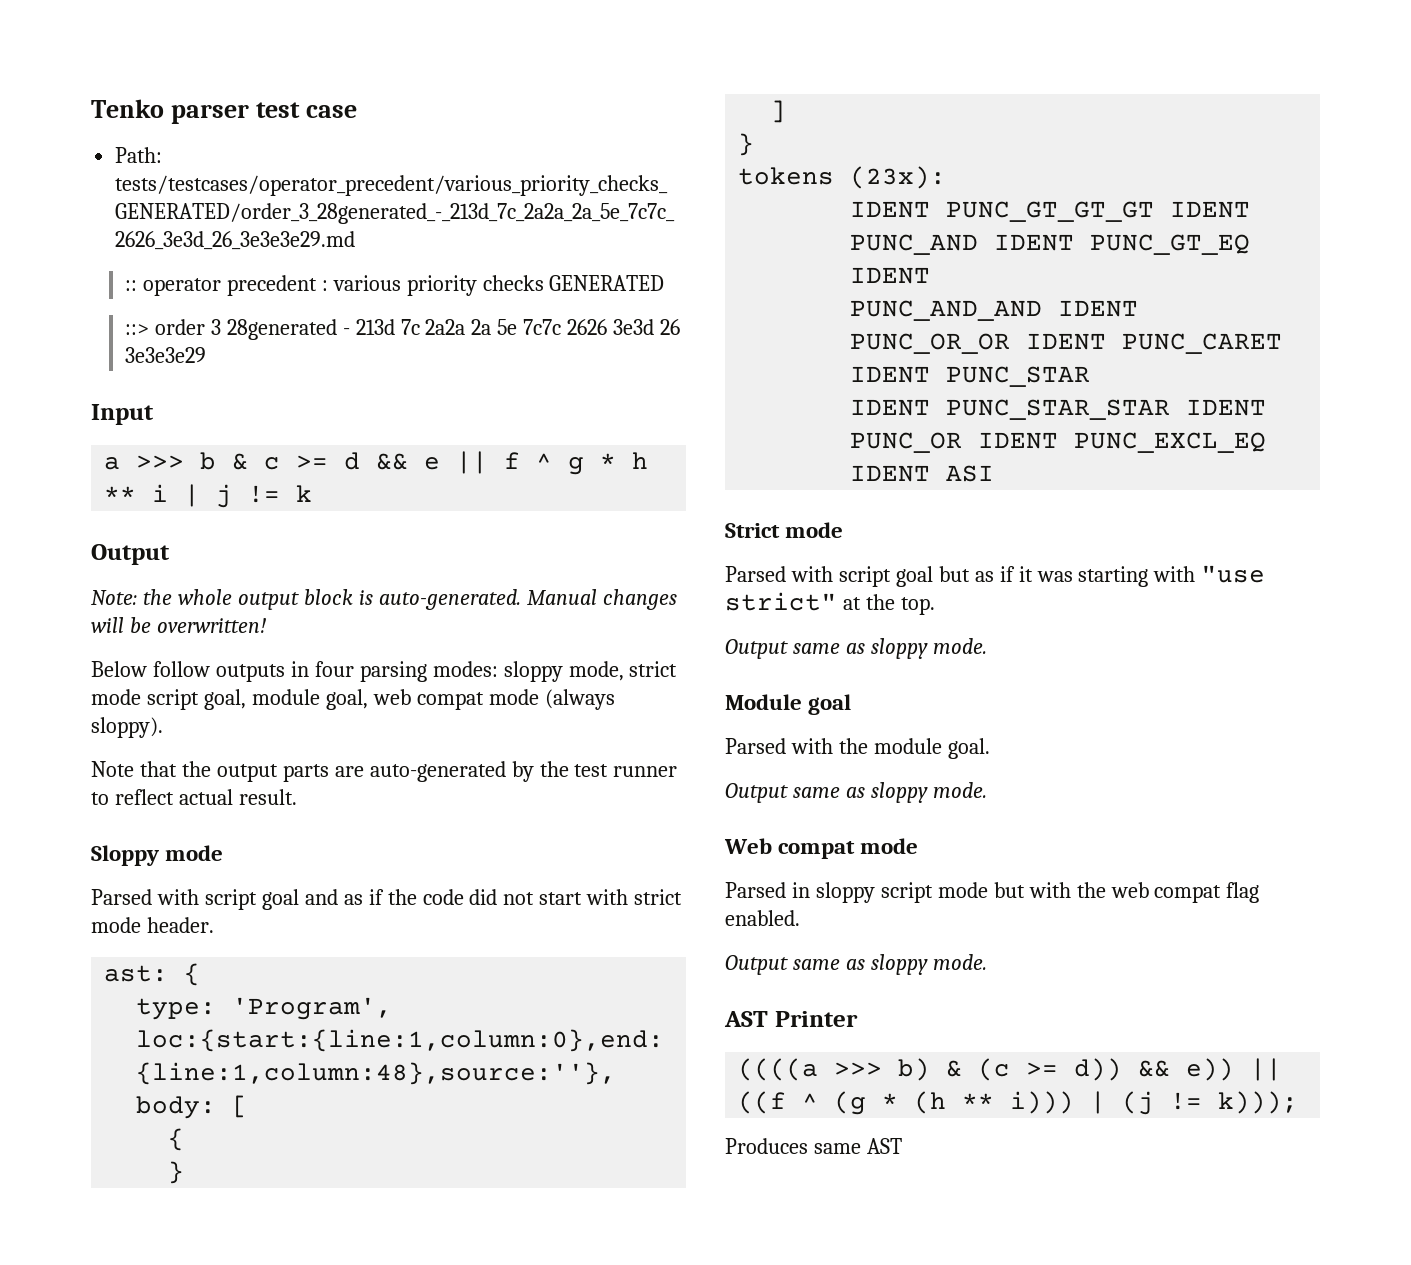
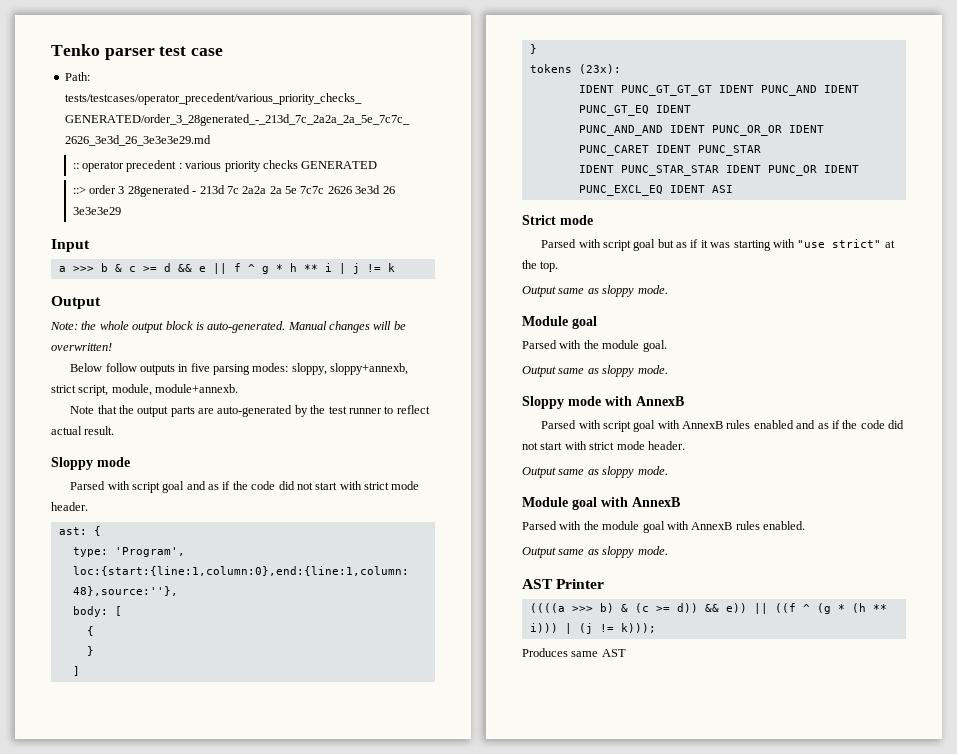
- Below follow outputs in four parsing modes: sloppy mode, strict mode script goal, module goal, web compat mode (always sloppy).
+ Below follow outputs in five parsing modes: sloppy, sloppy+annexb, strict script, module, module+annexb.
- Web compat mode
- Parsed in sloppy script mode but with the web compat flag enabled.
+ Sloppy mode with AnnexB
+ Parsed with script goal with AnnexB rules enabled and as if the code did not start with strict mode header.
+ Output same as sloppy mode.
+ Module goal with AnnexB
+ Parsed with the module goal with AnnexB rules enabled.

